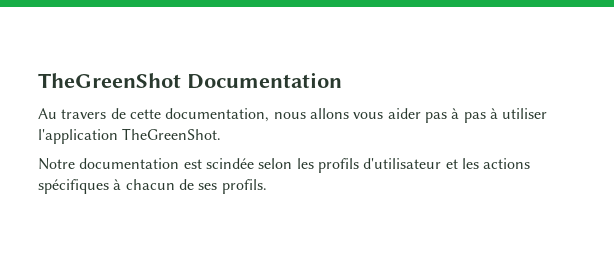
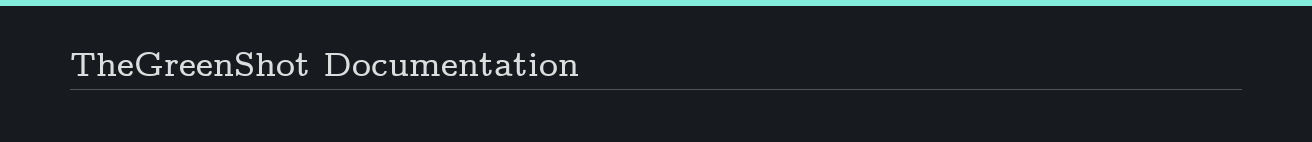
- Au travers de cette documentation, nous allons vous aider pas à pas à utiliser l'application TheGreenShot.
- Notre documentation est scindée selon les profils d'utilisateur et les actions spécifiques à chacun de ses profils.

